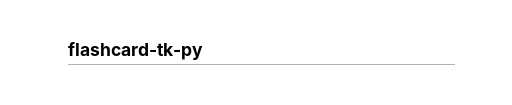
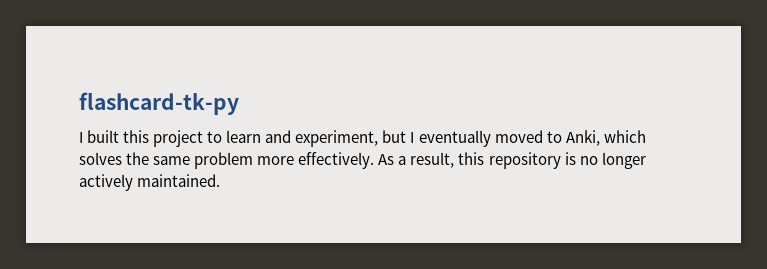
+ I built this project to learn and experiment, but I eventually moved to Anki, which solves the same problem more effectively. As a result, this repository is no longer actively maintained.

